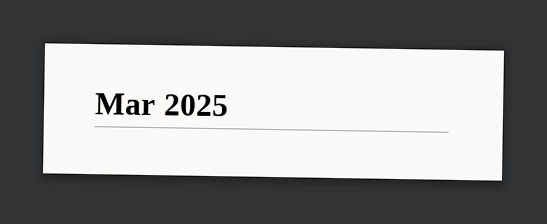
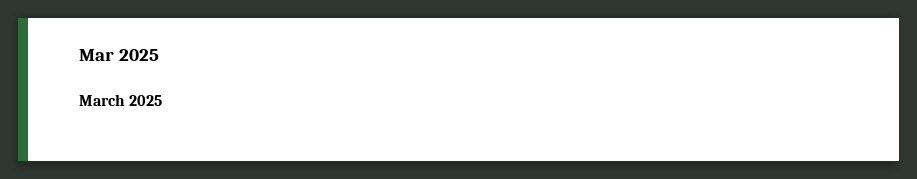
+ March 2025

